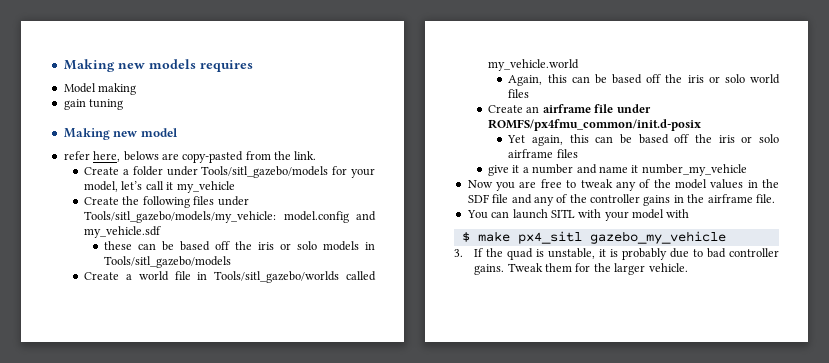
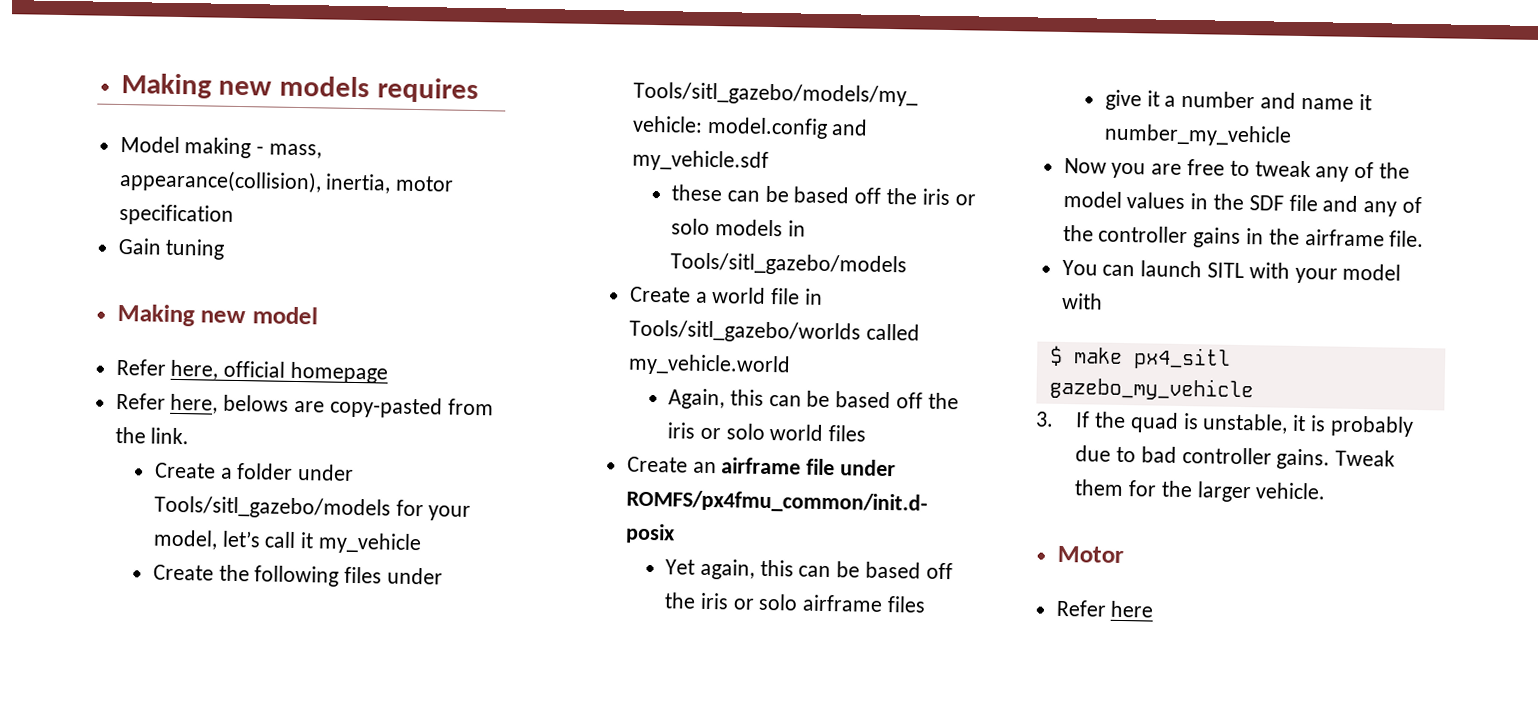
- Model making
- gain tuning
+ Model making - mass, appearance(collision), inertia, motor specification
+ Gain tuning
- refer here, belows are copy-pasted from the link.
+ Refer here, official homepage
+ Refer here, belows are copy-pasted from the link.
+ Motor
+ Refer here

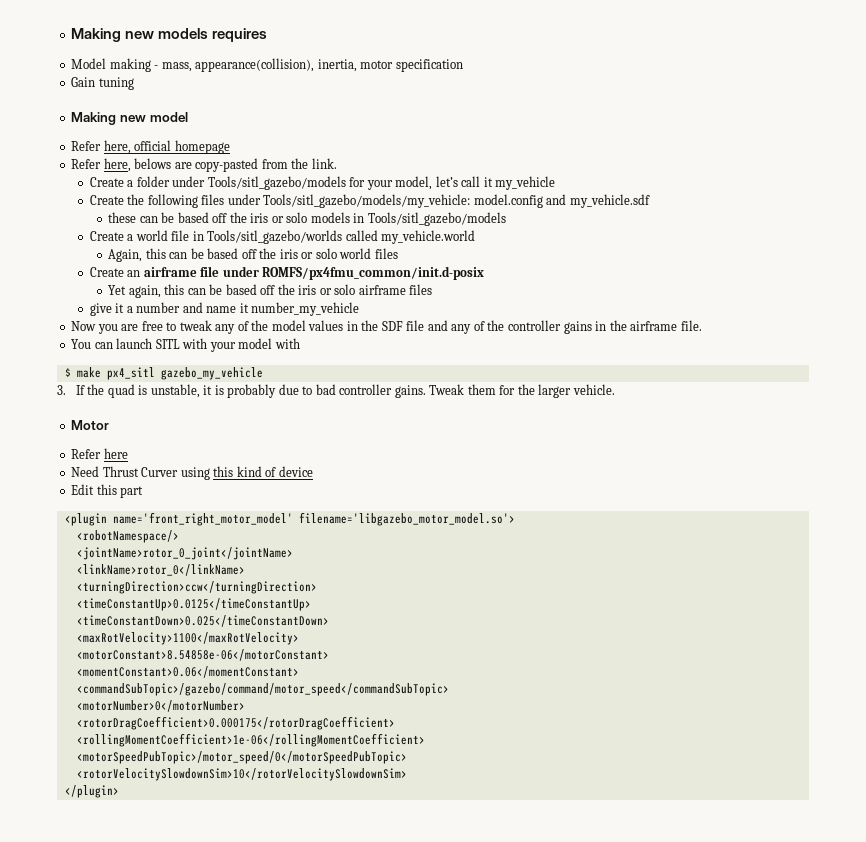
+ Need Thrust Curver using this kind of device
+ Edit this part
+ <plugin name='front_right_motor_model' filename='libgazebo_motor_model.so'>
+ <robotNamespace/>
+ <jointName>rotor_0_joint</jointName>
+ <linkName>rotor_0</linkName>
+ <turningDirection>ccw</turningDirection>
+ <timeConstantUp>0.0125</timeConstantUp>
+ <timeConstantDown>0.025</timeConstantDown>
+ <maxRotVelocity>1100</maxRotVelocity>
+ <motorConstant>8.54858e-06</motorConstant>
+ <momentConstant>0.06</momentConstant>
+ <commandSubTopic>/gazebo/command/motor_speed</commandSubTopic>
+ <motorNumber>0</motorNumber>
+ <rotorDragCoefficient>0.000175</rotorDragCoefficient>
+ <rollingMomentCoefficient>1e-06</rollingMomentCoefficient>
+ <motorSpeedPubTopic>/motor_speed/0</motorSpeedPubTopic>
+ <rotorVelocitySlowdownSim>10</rotorVelocitySlowdownSim>
+ </plugin>

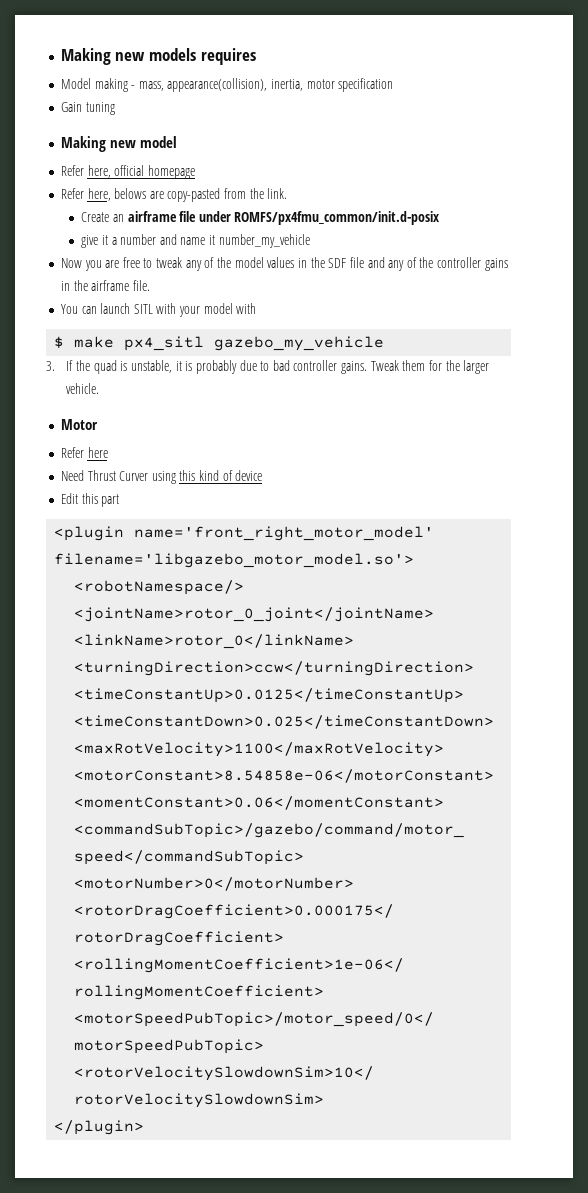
- Create a folder under Tools/sitl_gazebo/models for your model, let’s call it my_vehicle
- Create the following files under Tools/sitl_gazebo/models/my_vehicle: model.config and my_vehicle.sdf
- these can be based off the iris or solo models in Tools/sitl_gazebo/models
- Create a world file in Tools/sitl_gazebo/worlds called my_vehicle.world
- Again, this can be based off the iris or solo world files
- Yet again, this can be based off the iris or solo airframe files

